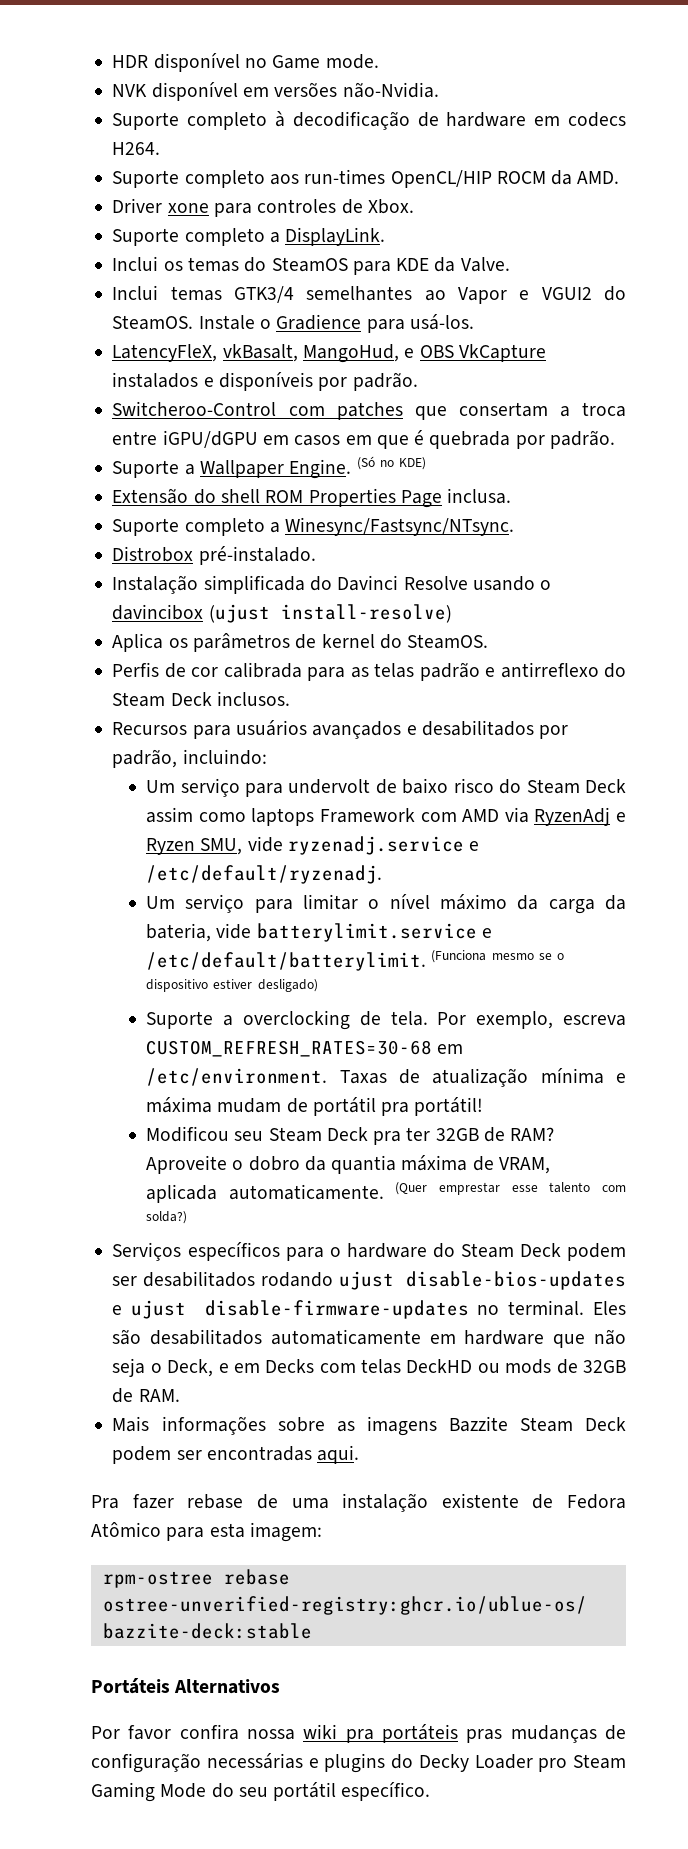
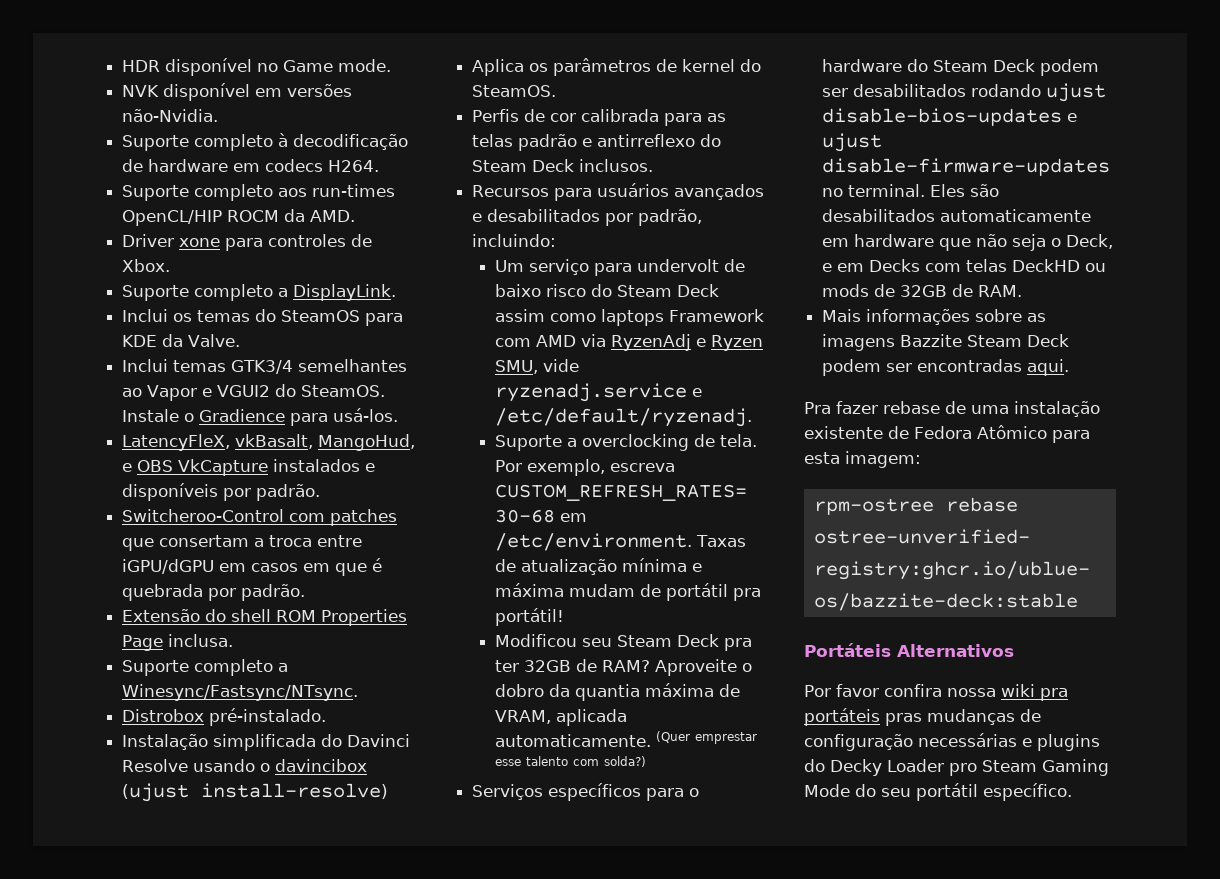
- Suporte a Wallpaper Engine. (Só no KDE)
- Um serviço para limitar o nível máximo da carga da bateria, vide batterylimit.service e /etc/default/batterylimit. (Funciona mesmo se o dispositivo estiver desligado)

